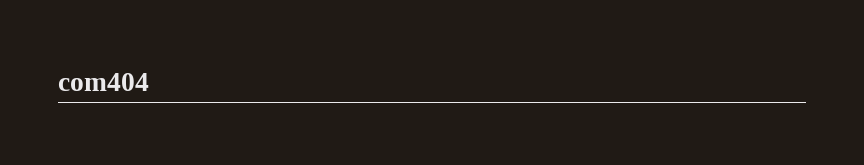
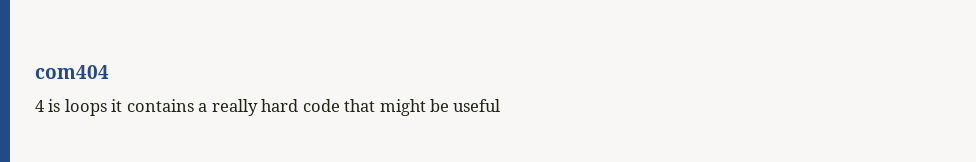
+ 4 is loops it contains a really hard code that might be useful

